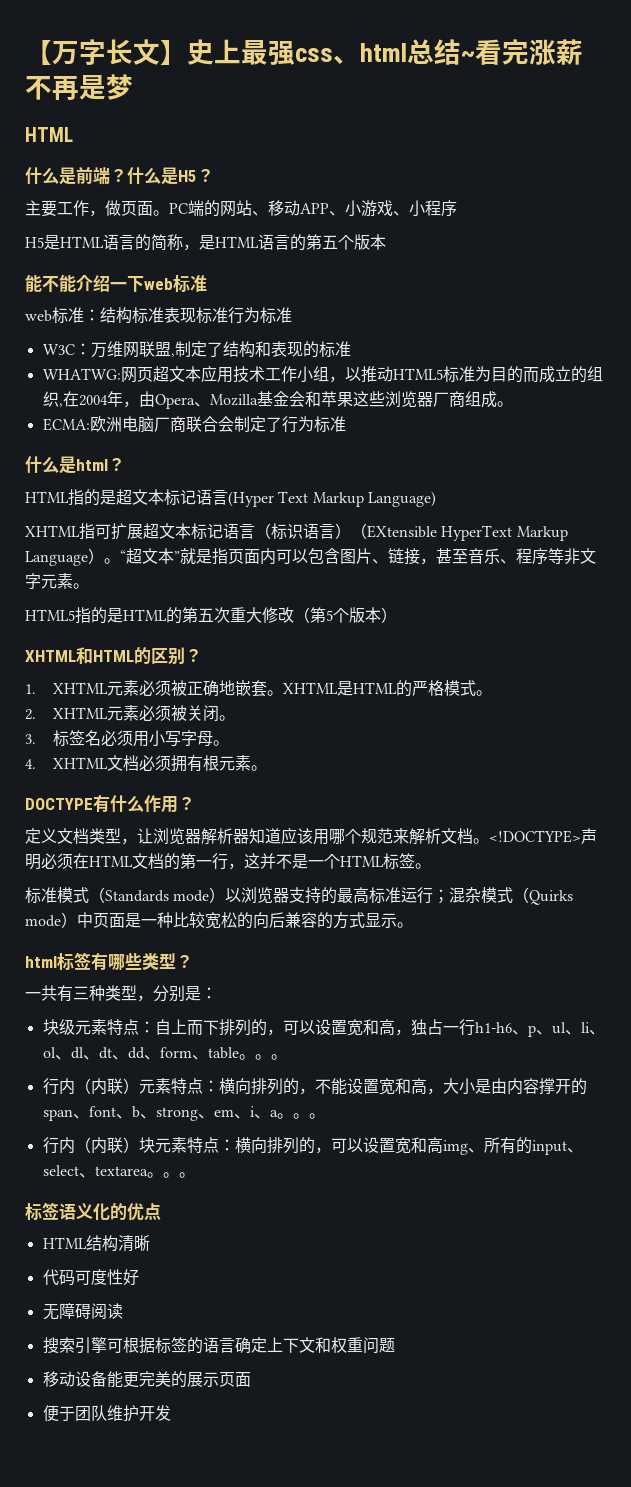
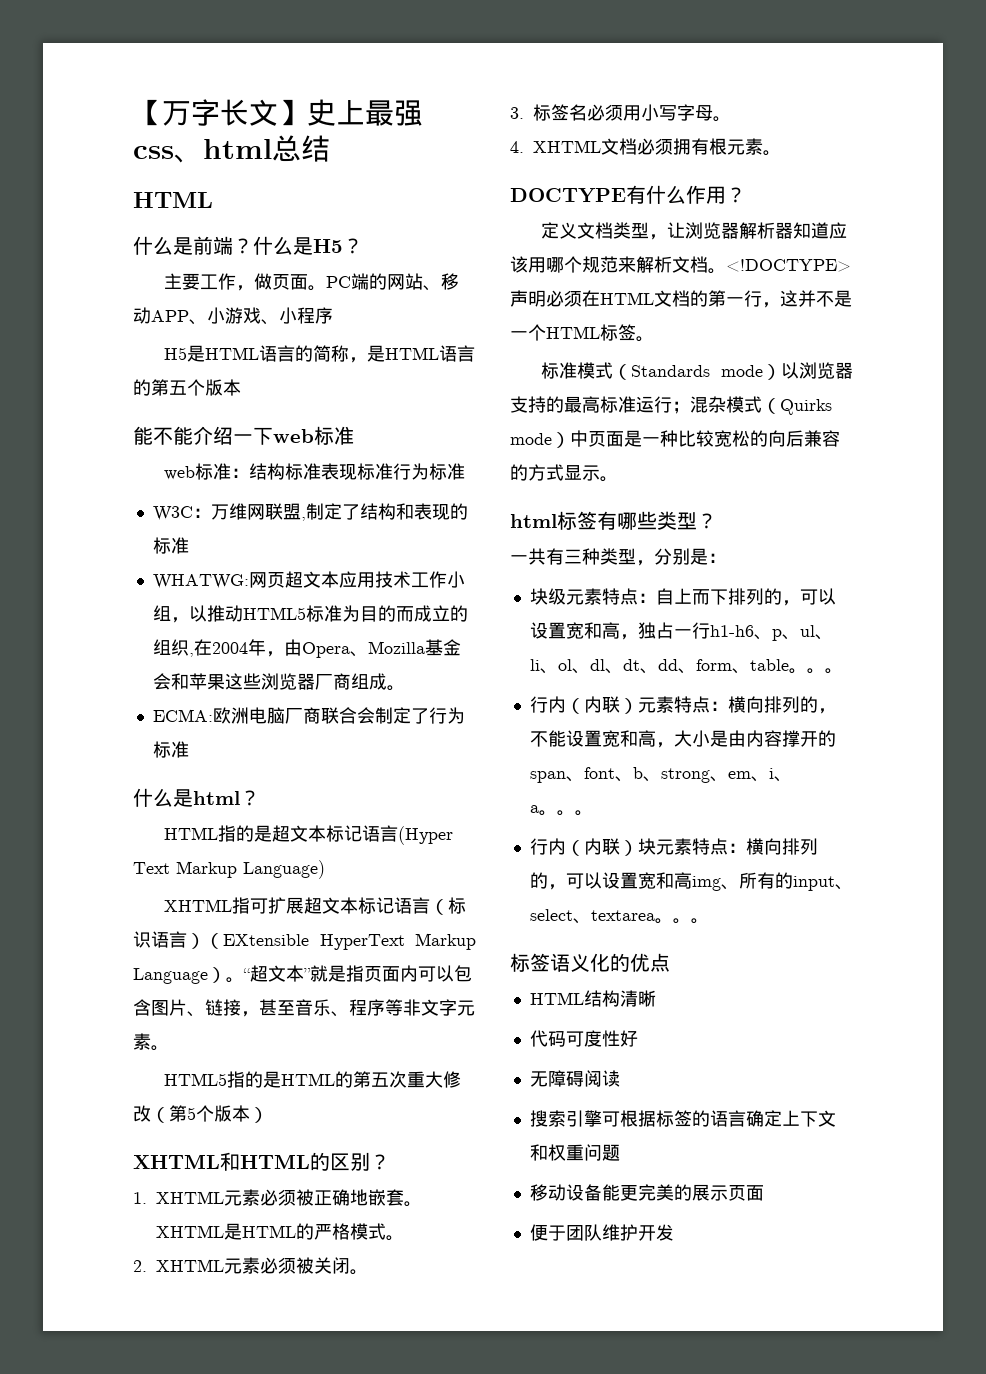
- 【万字长文】史上最强css、html总结~看完涨薪不再是梦
+ 【万字长文】史上最强css、html总结

